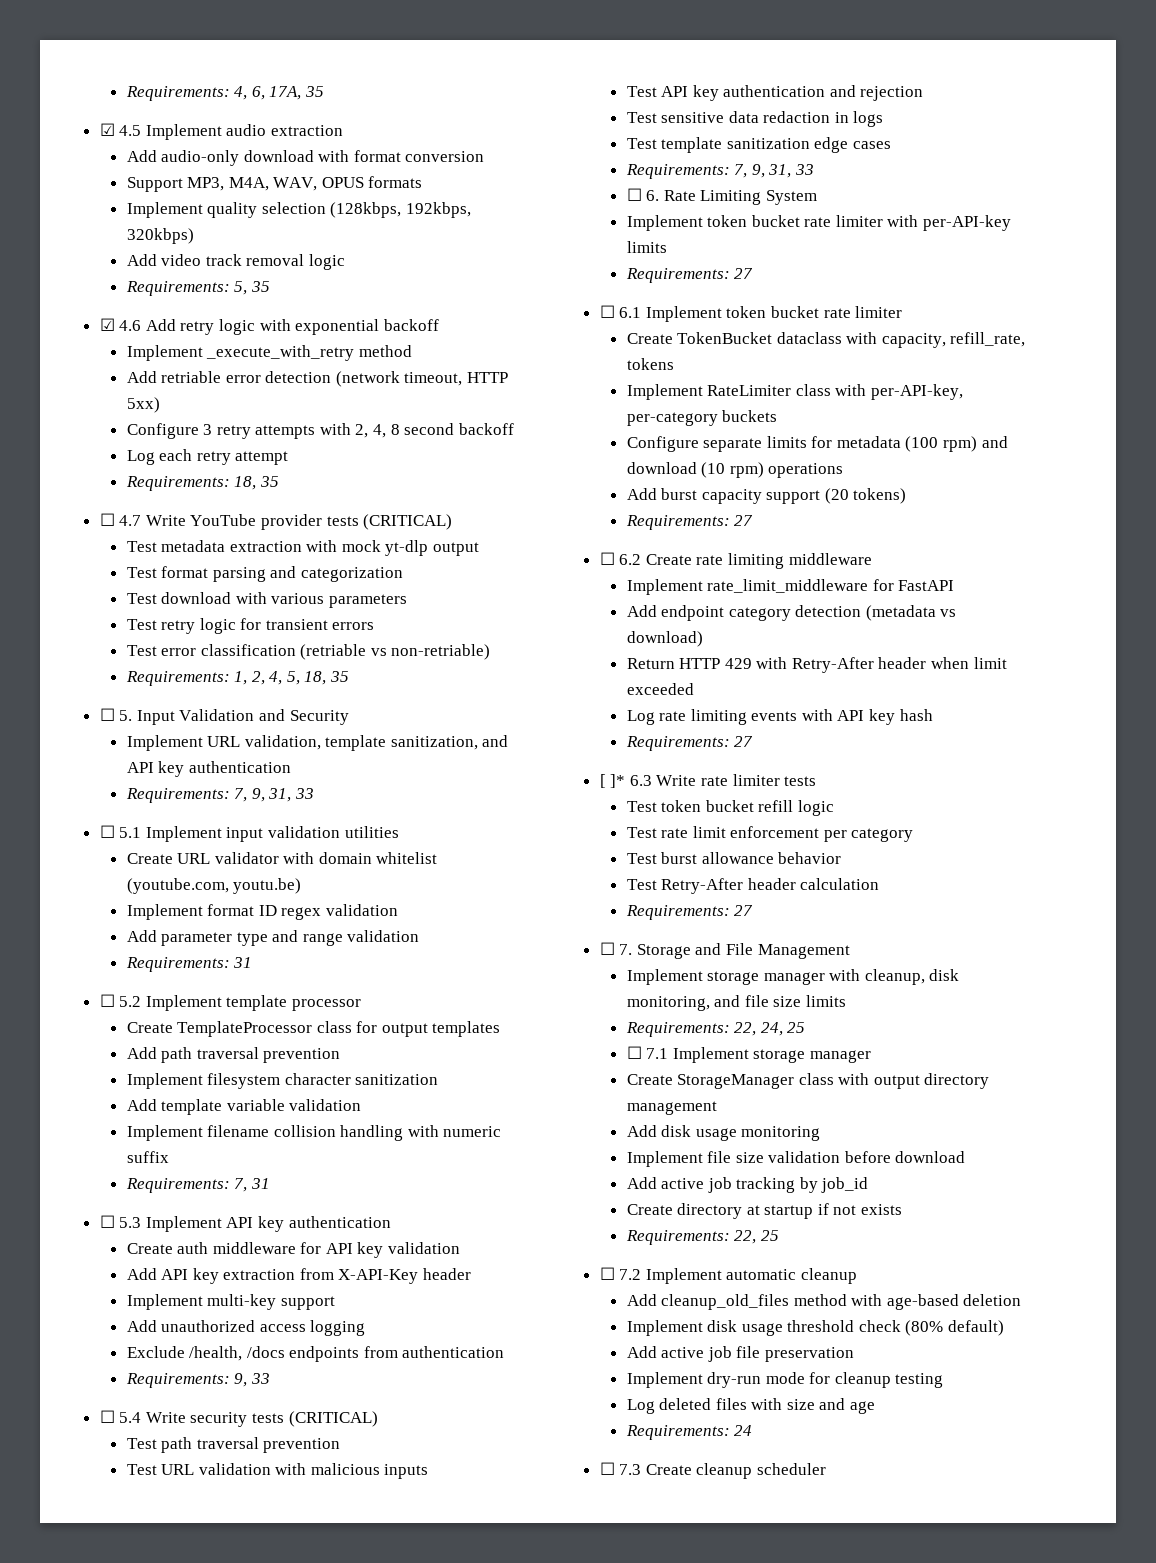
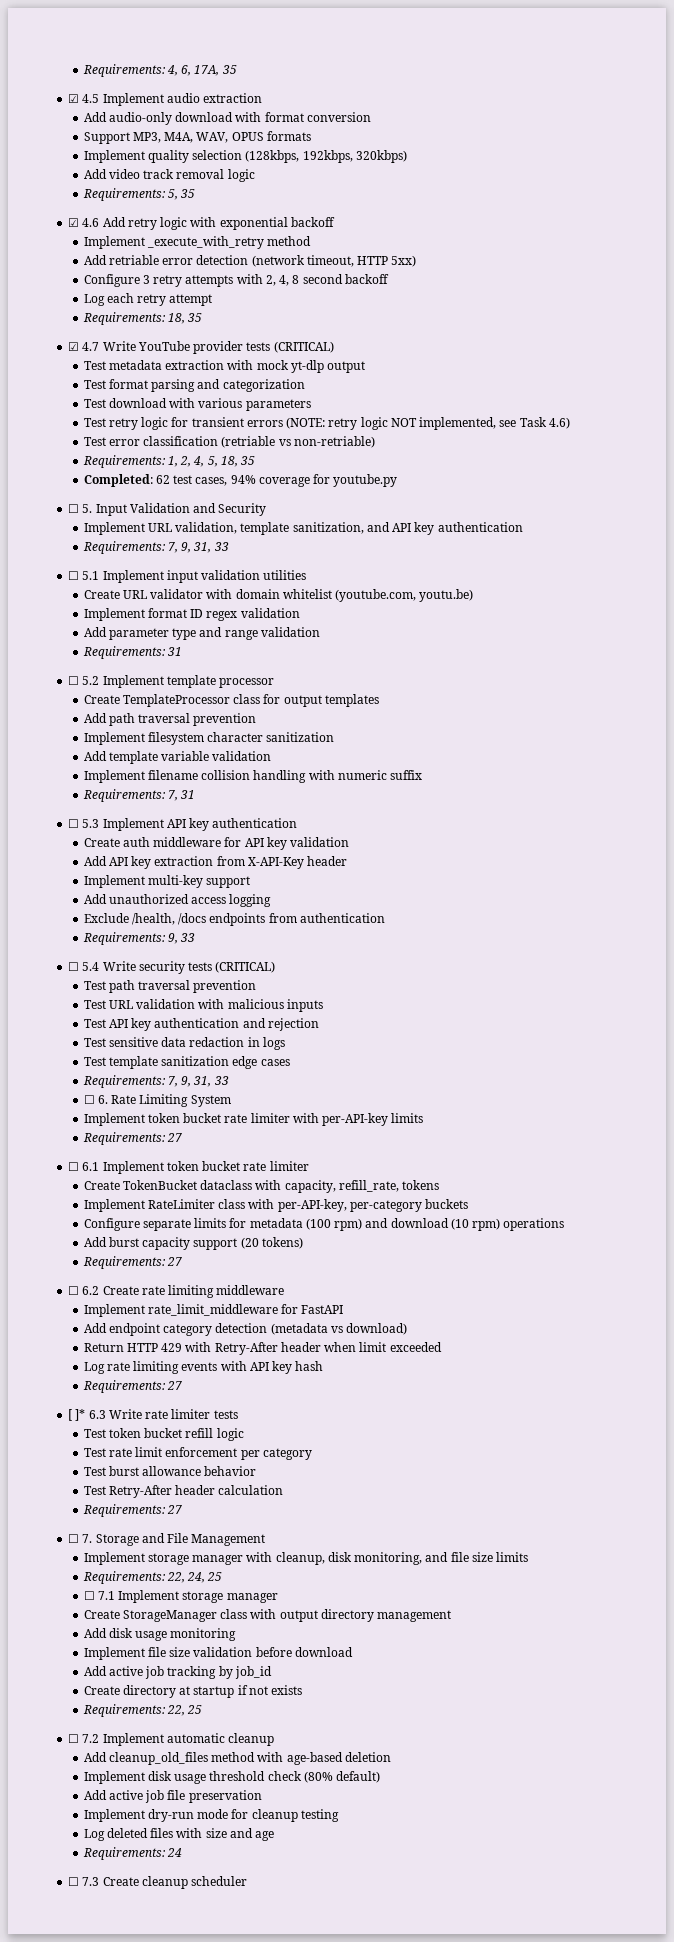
- ☐ 4.7 Write YouTube provider tests (CRITICAL)
+ ☑ 4.7 Write YouTube provider tests (CRITICAL)
- Test retry logic for transient errors
+ Test retry logic for transient errors (NOTE: retry logic NOT implemented, see Task 4.6)
+ Completed: 62 test cases, 94% coverage for youtube.py

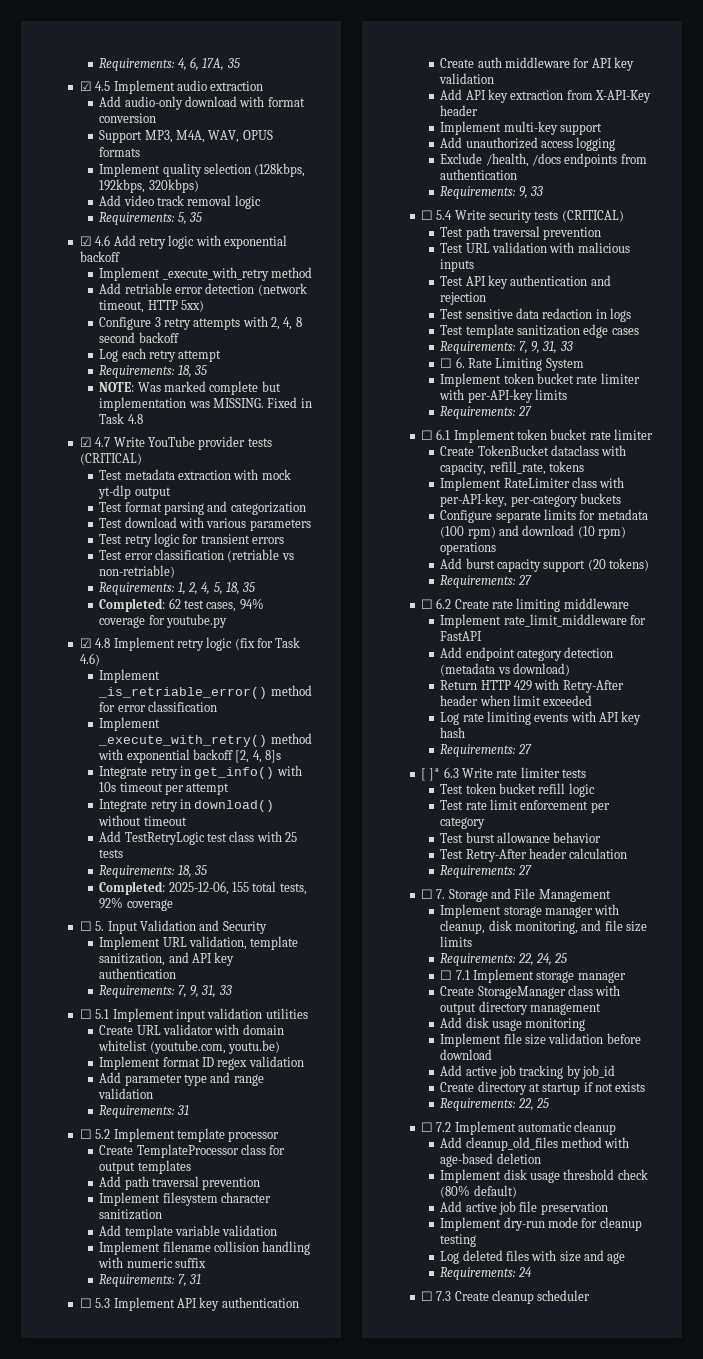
+ NOTE: Was marked complete but implementation was MISSING. Fixed in Task 4.8
- Test retry logic for transient errors (NOTE: retry logic NOT implemented, see Task 4.6)
+ Test retry logic for transient errors
+ ☑ 4.8 Implement retry logic (fix for Task 4.6)
+ Implement _is_retriable_error() method for error classification
+ Implement _execute_with_retry() method with exponential backoff [2, 4, 8]s
+ Integrate retry in get_info() with 10s timeout per attempt
+ Integrate retry in download() without timeout
+ Add TestRetryLogic test class with 25 tests
+ Requirements: 18, 35
+ Completed: 2025-12-06, 155 total tests, 92% coverage

